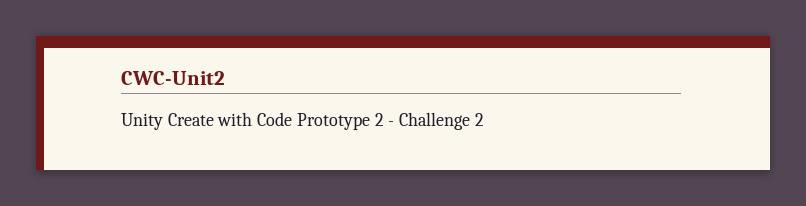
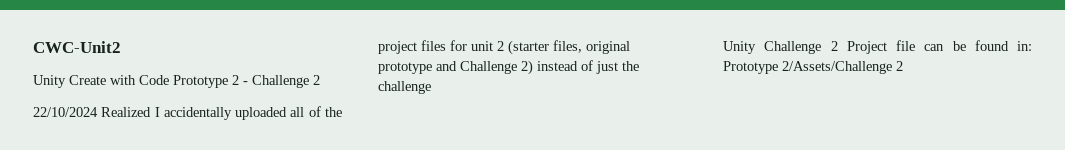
+ 22/10/2024 Realized I accidentally uploaded all of the project files for unit 2 (starter files, original prototype and Challenge 2) instead of just the challenge
+ Unity Challenge 2 Project file can be found in: Prototype 2/Assets/Challenge 2

